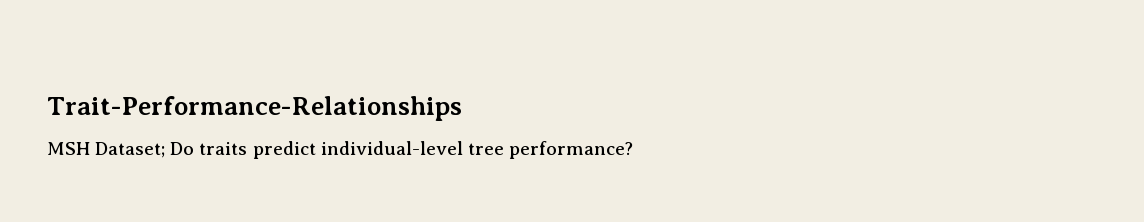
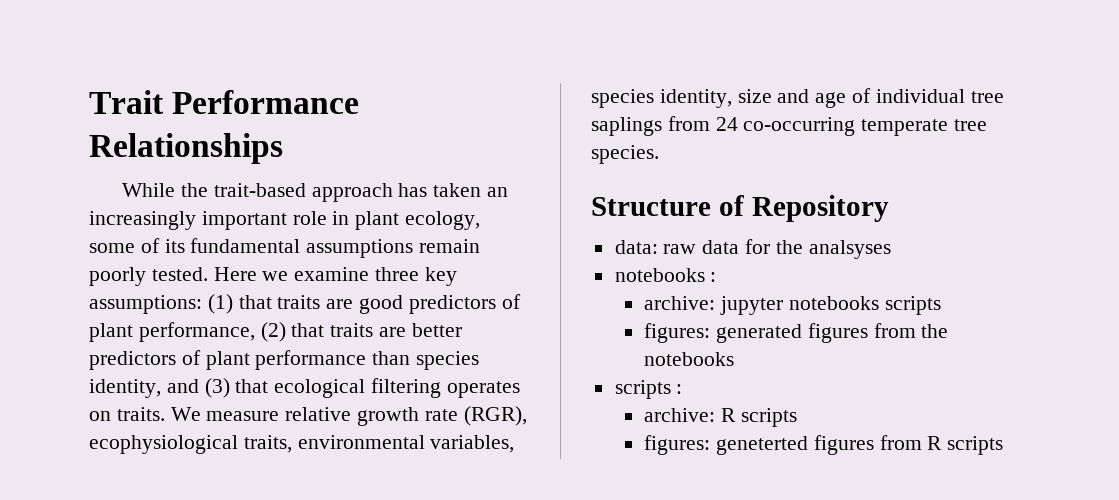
- Trait-Performance-Relationships
- MSH Dataset; Do traits predict individual-level tree performance?
+ Trait Performance Relationships
+ While the trait-based approach has taken an increasingly important role in plant ecology, some of its fundamental assumptions remain poorly tested. Here we examine three key assumptions: (1) that traits are good predictors of plant performance, (2) that traits are better predictors of plant performance than species identity, and (3) that ecological filtering operates on traits. We measure relative growth rate (RGR), ecophysiological traits, environmental variables, species identity, size and age of individual tree saplings from 24 co-occurring temperate tree species.
+ Structure of Repository
+ data: raw data for the analsyses
+ notebooks :
+ archive: jupyter notebooks scripts
+ figures: generated figures from the notebooks
+ scripts :
+ archive: R scripts
+ figures: geneterted figures from R scripts

